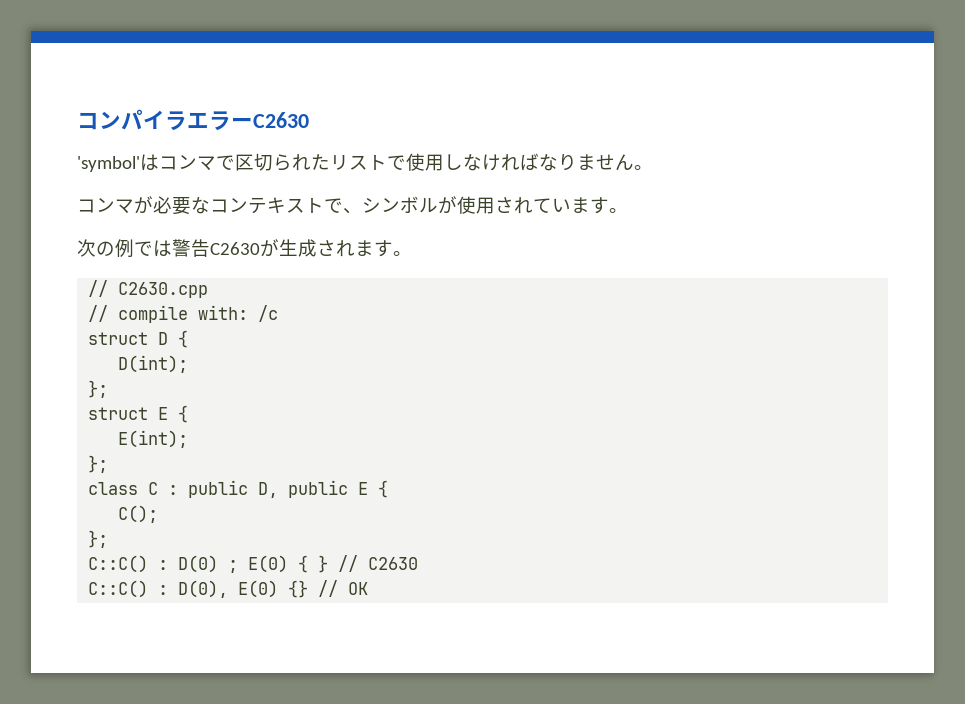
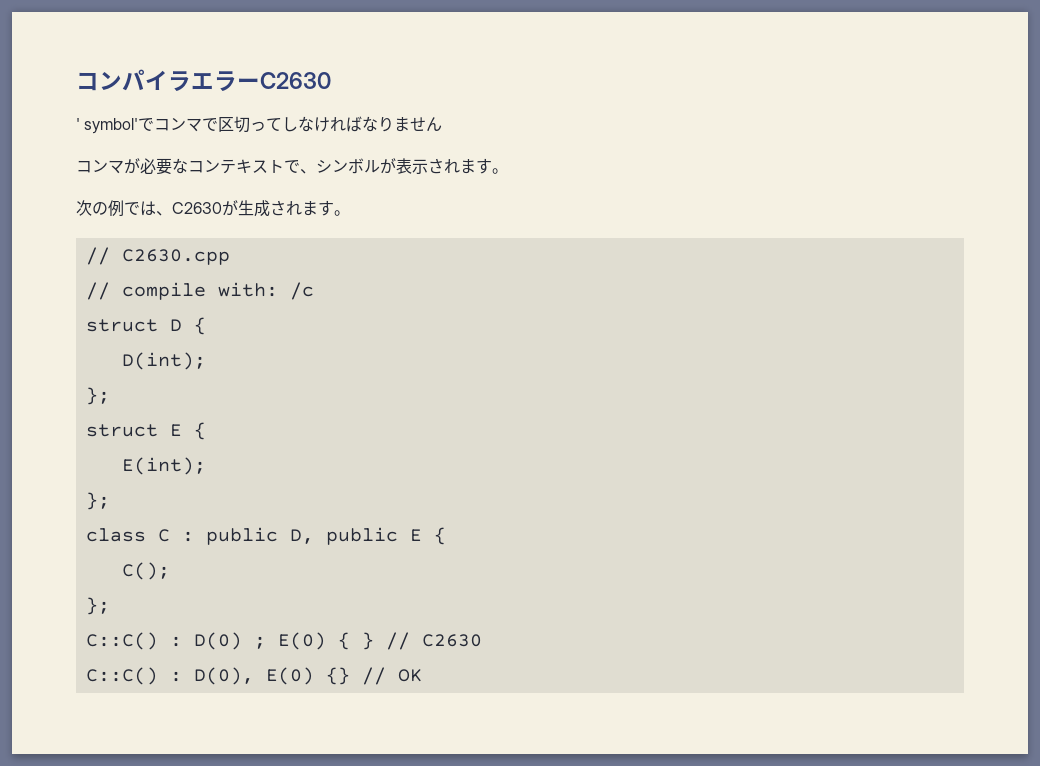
- 'symbol'はコンマで区切られたリストで使用しなければなりません。
+ ' symbol'でコンマで区切ってしなければなりません
- コンマが必要なコンテキストで、シンボルが使用されています。
+ コンマが必要なコンテキストで、シンボルが表示されます。
- 次の例では警告C2630が生成されます。
+ 次の例では、C2630が生成されます。

